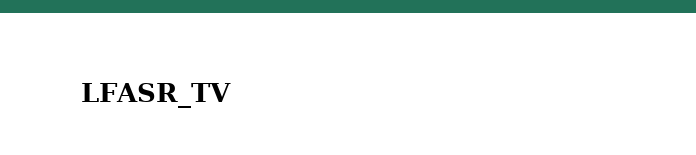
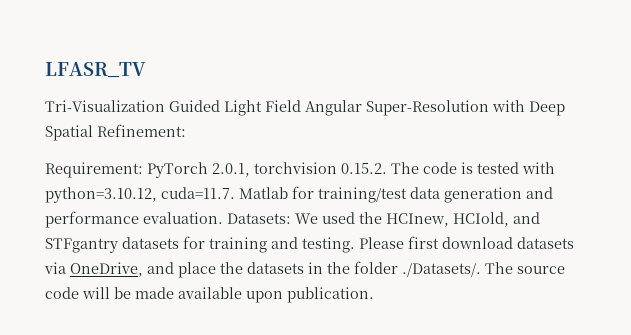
+ Tri-Visualization Guided Light Field Angular Super-Resolution with Deep Spatial Refinement:
+ Requirement: PyTorch 2.0.1, torchvision 0.15.2. The code is tested with python=3.10.12, cuda=11.7. Matlab for training/test data generation and performance evaluation. Datasets: We used the HCInew, HCIold, and STFgantry datasets for training and testing. Please first download datasets via OneDrive, and place the datasets in the folder ./Datasets/. The source code will be made available upon publication.

